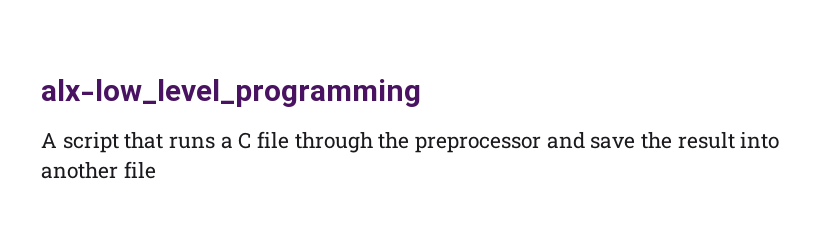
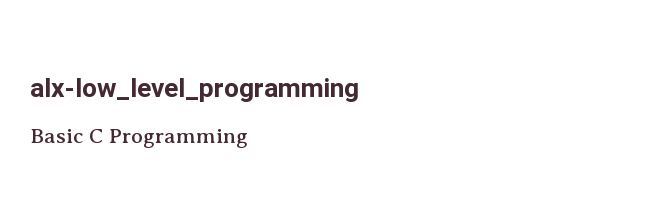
- A script that runs a C file through the preprocessor and save the result into another file
+ Basic C Programming

